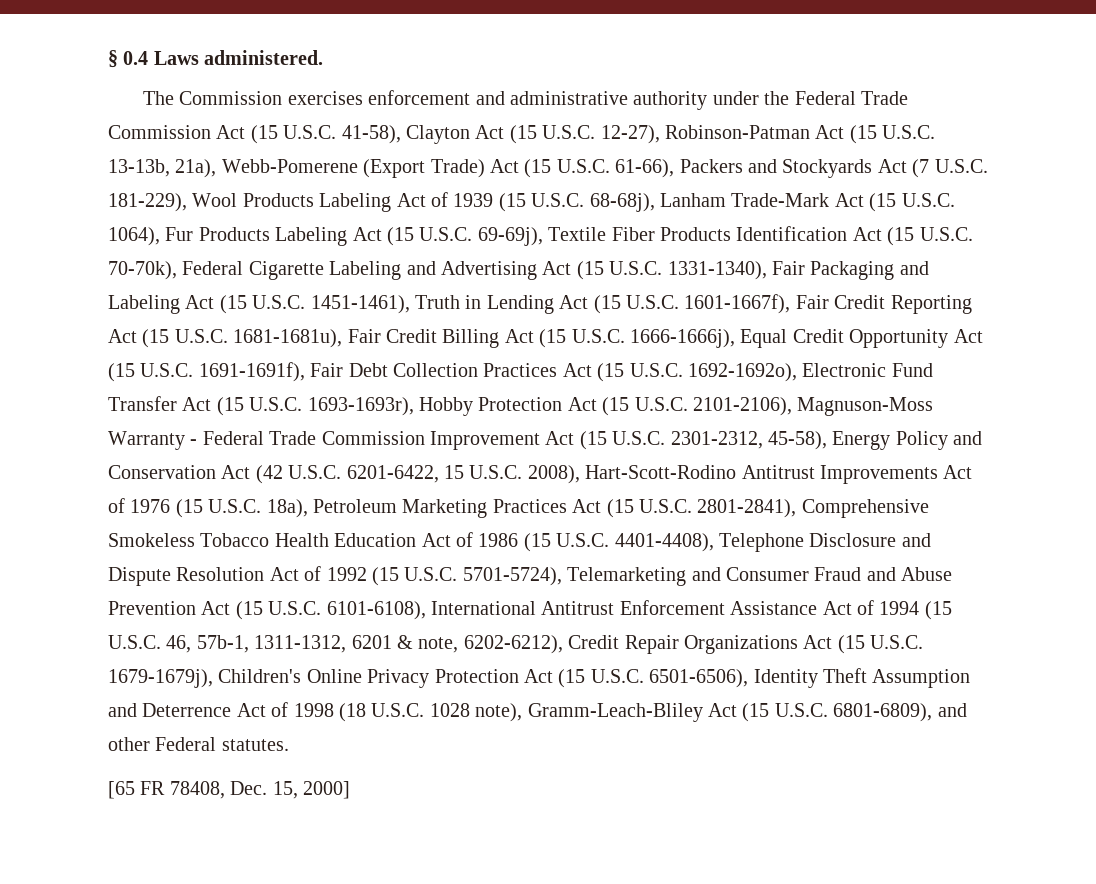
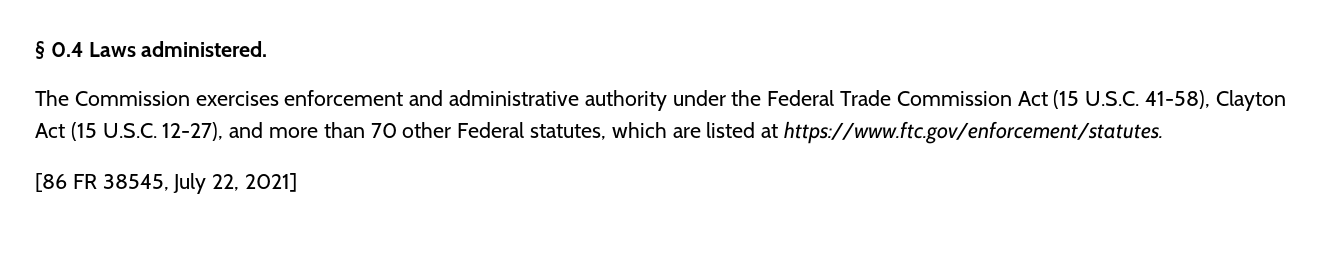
- The Commission exercises enforcement and administrative authority under the Federal Trade Commission Act (15 U.S.C. 41-58), Clayton Act (15 U.S.C. 12-27), Robinson-Patman Act (15 U.S.C. 13-13b, 21a), Webb-Pomerene (Export Trade) Act (15 U.S.C. 61-66), Packers and Stockyards Act (7 U.S.C. 181-229), Wool Products Labeling Act of 1939 (15 U.S.C. 68-68j), Lanham Trade-Mark Act (15 U.S.C. 1064), Fur Products Labeling Act (15 U.S.C. 69-69j), Textile Fiber Products Identification Act (15 U.S.C. 70-70k), Federal Cigarette Labeling and Advertising Act (15 U.S.C. 1331-1340), Fair Packaging and Labeling Act (15 U.S.C. 1451-1461), Truth in Lending Act (15 U.S.C. 1601-1667f), Fair Credit Reporting Act (15 U.S.C. 1681-1681u), Fair Credit Billing Act (15 U.S.C. 1666-1666j), Equal Credit Opportunity Act (15 U.S.C. 1691-1691f), Fair Debt Collection Practices Act (15 U.S.C. 1692-1692o), Electronic Fund Transfer Act (15 U.S.C. 1693-1693r), Hobby Protection Act (15 U.S.C. 2101-2106), Magnuson-Moss Warranty - Federal Trade Commission Improvement Act (15 U.S.C. 2301-2312, 45-58), Energy Policy and Conservation Act (42 U.S.C. 6201-6422, 15 U.S.C. 2008), Hart-Scott-Rodino Antitrust Improvements Act of 1976 (15 U.S.C. 18a), Petroleum Marketing Practices Act (15 U.S.C. 2801-2841), Comprehensive Smokeless Tobacco Health Education Act of 1986 (15 U.S.C. 4401-4408), Telephone Disclosure and Dispute Resolution Act of 1992 (15 U.S.C. 5701-5724), Telemarketing and Consumer Fraud and Abuse Prevention Act (15 U.S.C. 6101-6108), International Antitrust Enforcement Assistance Act of 1994 (15 U.S.C. 46, 57b-1, 1311-1312, 6201 & note, 6202-6212), Credit Repair Organizations Act (15 U.S.C. 1679-1679j), Children's Online Privacy Protection Act (15 U.S.C. 6501-6506), Identity Theft Assumption and Deterrence Act of 1998 (18 U.S.C. 1028 note), Gramm-Leach-Bliley Act (15 U.S.C. 6801-6809), and other Federal statutes.
- [65 FR 78408, Dec. 15, 2000]
+ The Commission exercises enforcement and administrative authority under the Federal Trade Commission Act (15 U.S.C. 41-58), Clayton Act (15 U.S.C. 12-27), and more than 70 other Federal statutes, which are listed at https://www.ftc.gov/enforcement/statutes.
+ [86 FR 38545, July 22, 2021]

